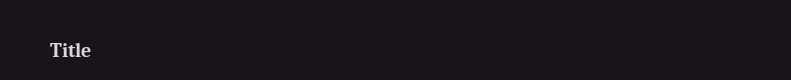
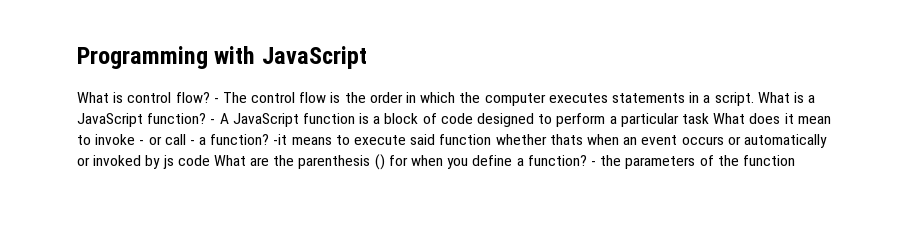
- Title
+ Programming with JavaScript
+ What is control flow? - The control flow is the order in which the computer executes statements in a script. What is a JavaScript function? - A JavaScript function is a block of code designed to perform a particular task What does it mean to invoke - or call - a function? -it means to execute said function whether thats when an event occurs or automatically or invoked by js code What are the parenthesis () for when you define a function? - the parameters of the function

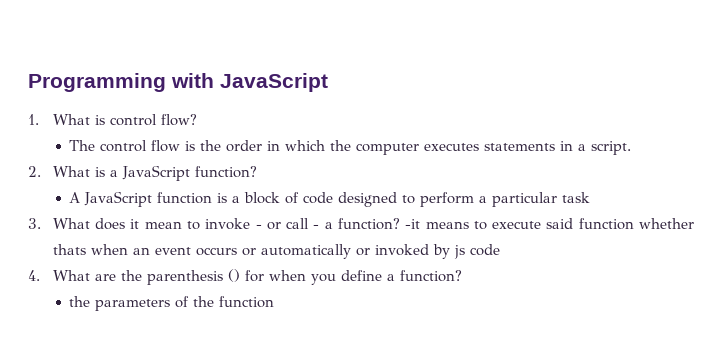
- What is control flow? - The control flow is the order in which the computer executes statements in a script. What is a JavaScript function? - A JavaScript function is a block of code designed to perform a particular task What does it mean to invoke - or call - a function?
+ 1. What is control flow?
+ The control flow is the order in which the computer executes statements in a script.
+ 2. What is a JavaScript function?
+ A JavaScript function is a block of code designed to perform a particular task
+ 3. What does it mean to invoke - or call - a function?
- -it means to execute said function whether thats when an event occurs or automatically or invoked by js code What are the parenthesis () for when you define a function? - the parameters of the function
+ -it means to execute said function whether thats when an event occurs or automatically or invoked by js code
+ 4. What are the parenthesis () for when you define a function?
+ the parameters of the function

